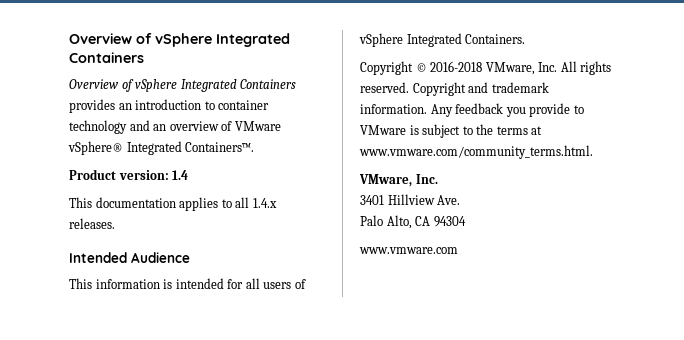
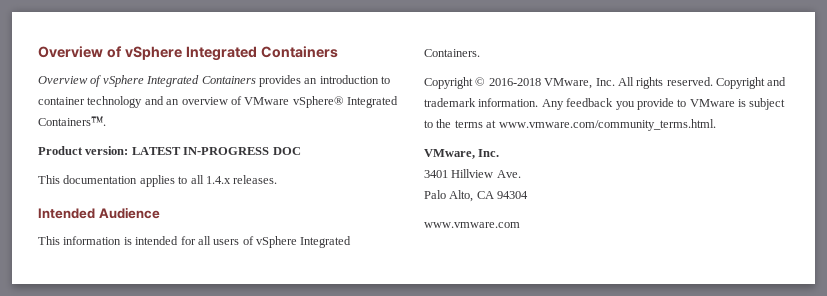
- Product version: 1.4
+ Product version: LATEST IN-PROGRESS DOC

